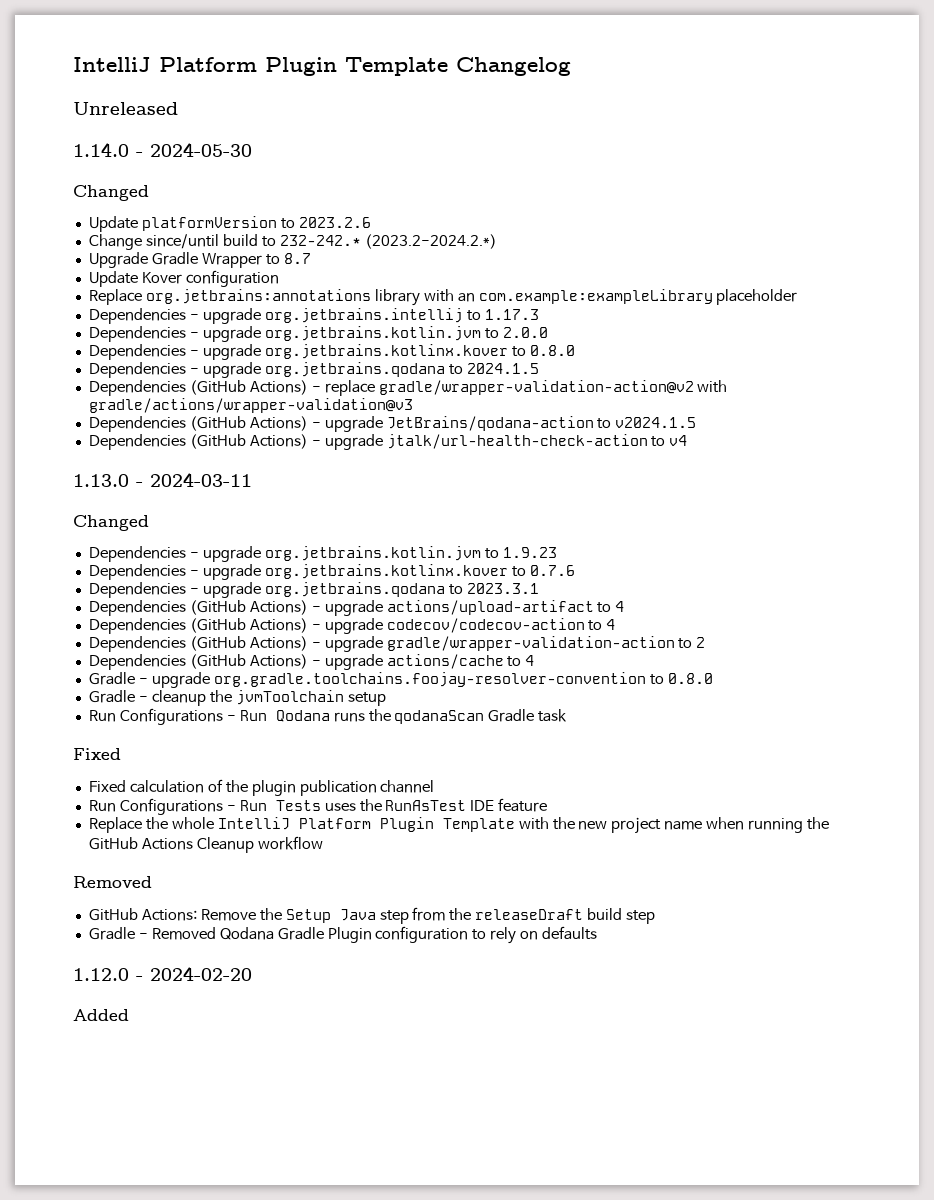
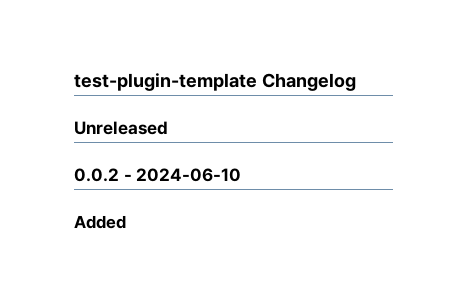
- IntelliJ Platform Plugin Template Changelog
+ test-plugin-template Changelog
  Unreleased
- 1.14.0 - 2024-05-30
- Changed
- Update platformVersion to 2023.2.6
- Change since/until build to 232-242.* (2023.2-2024.2.*)
- Upgrade Gradle Wrapper to 8.7
- Update Kover configuration
- Replace org.jetbrains:annotations library with an com.example:exampleLibrary placeholder
- Dependencies - upgrade org.jetbrains.intellij to 1.17.3
- Dependencies - upgrade org.jetbrains.kotlin.jvm to 2.0.0
- Dependencies - upgrade org.jetbrains.kotlinx.kover to 0.8.0
- Dependencies - upgrade org.jetbrains.qodana to 2024.1.5
- Dependencies (GitHub Actions) - replace gradle/wrapper-validation-action@v2 with gradle/actions/wrapper-validation@v3
- Dependencies (GitHub Actions) - upgrade JetBrains/qodana-action to v2024.1.5
- Dependencies (GitHub Actions) - upgrade jtalk/url-health-check-action to v4
- 1.13.0 - 2024-03-11
- Changed
- Dependencies - upgrade org.jetbrains.kotlin.jvm to 1.9.23
- Dependencies - upgrade org.jetbrains.kotlinx.kover to 0.7.6
- Dependencies - upgrade org.jetbrains.qodana to 2023.3.1
- Dependencies (GitHub Actions) - upgrade actions/upload-artifact to 4
- Dependencies (GitHub Actions) - upgrade codecov/codecov-action to 4
- Dependencies (GitHub Actions) - upgrade gradle/wrapper-validation-action to 2
- Dependencies (GitHub Actions) - upgrade actions/cache to 4
- Gradle - upgrade org.gradle.toolchains.foojay-resolver-convention to 0.8.0
- Gradle - cleanup the jvmToolchain setup
- Run Configurations - Run Qodana runs the qodanaScan Gradle task
- Fixed
- Fixed calculation of the plugin publication channel
- Run Configurations - Run Tests uses the RunAsTest IDE feature
- Replace the whole IntelliJ Platform Plugin Template with the new project name when running the GitHub Actions Cleanup workflow
- Removed
- GitHub Actions: Remove the Setup Java step from the releaseDraft build step
- Gradle - Removed Qodana Gradle Plugin configuration to rely on defaults
- 1.12.0 - 2024-02-20
+ 0.0.2 - 2024-06-10

